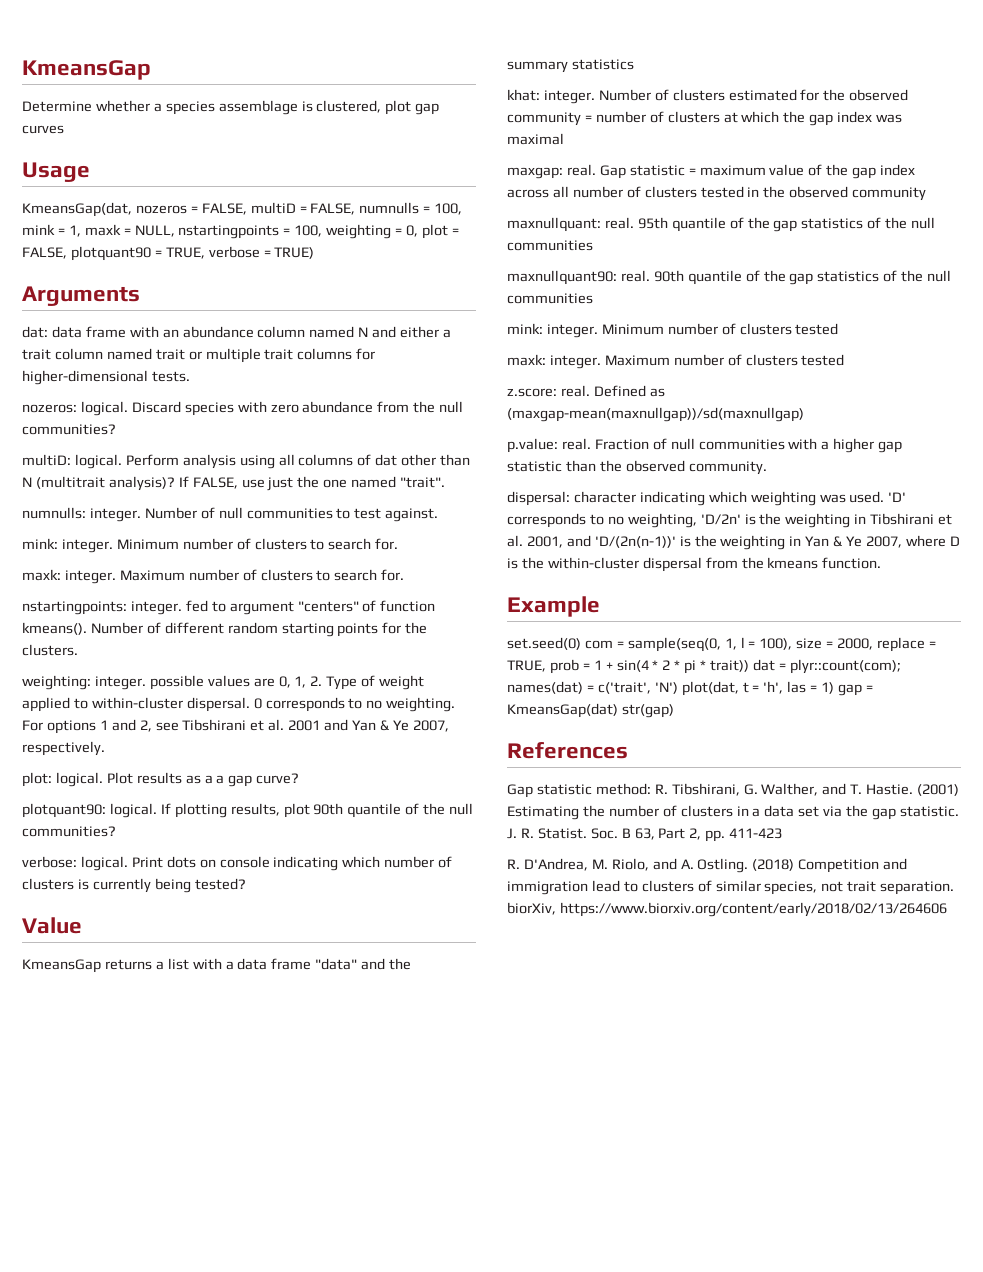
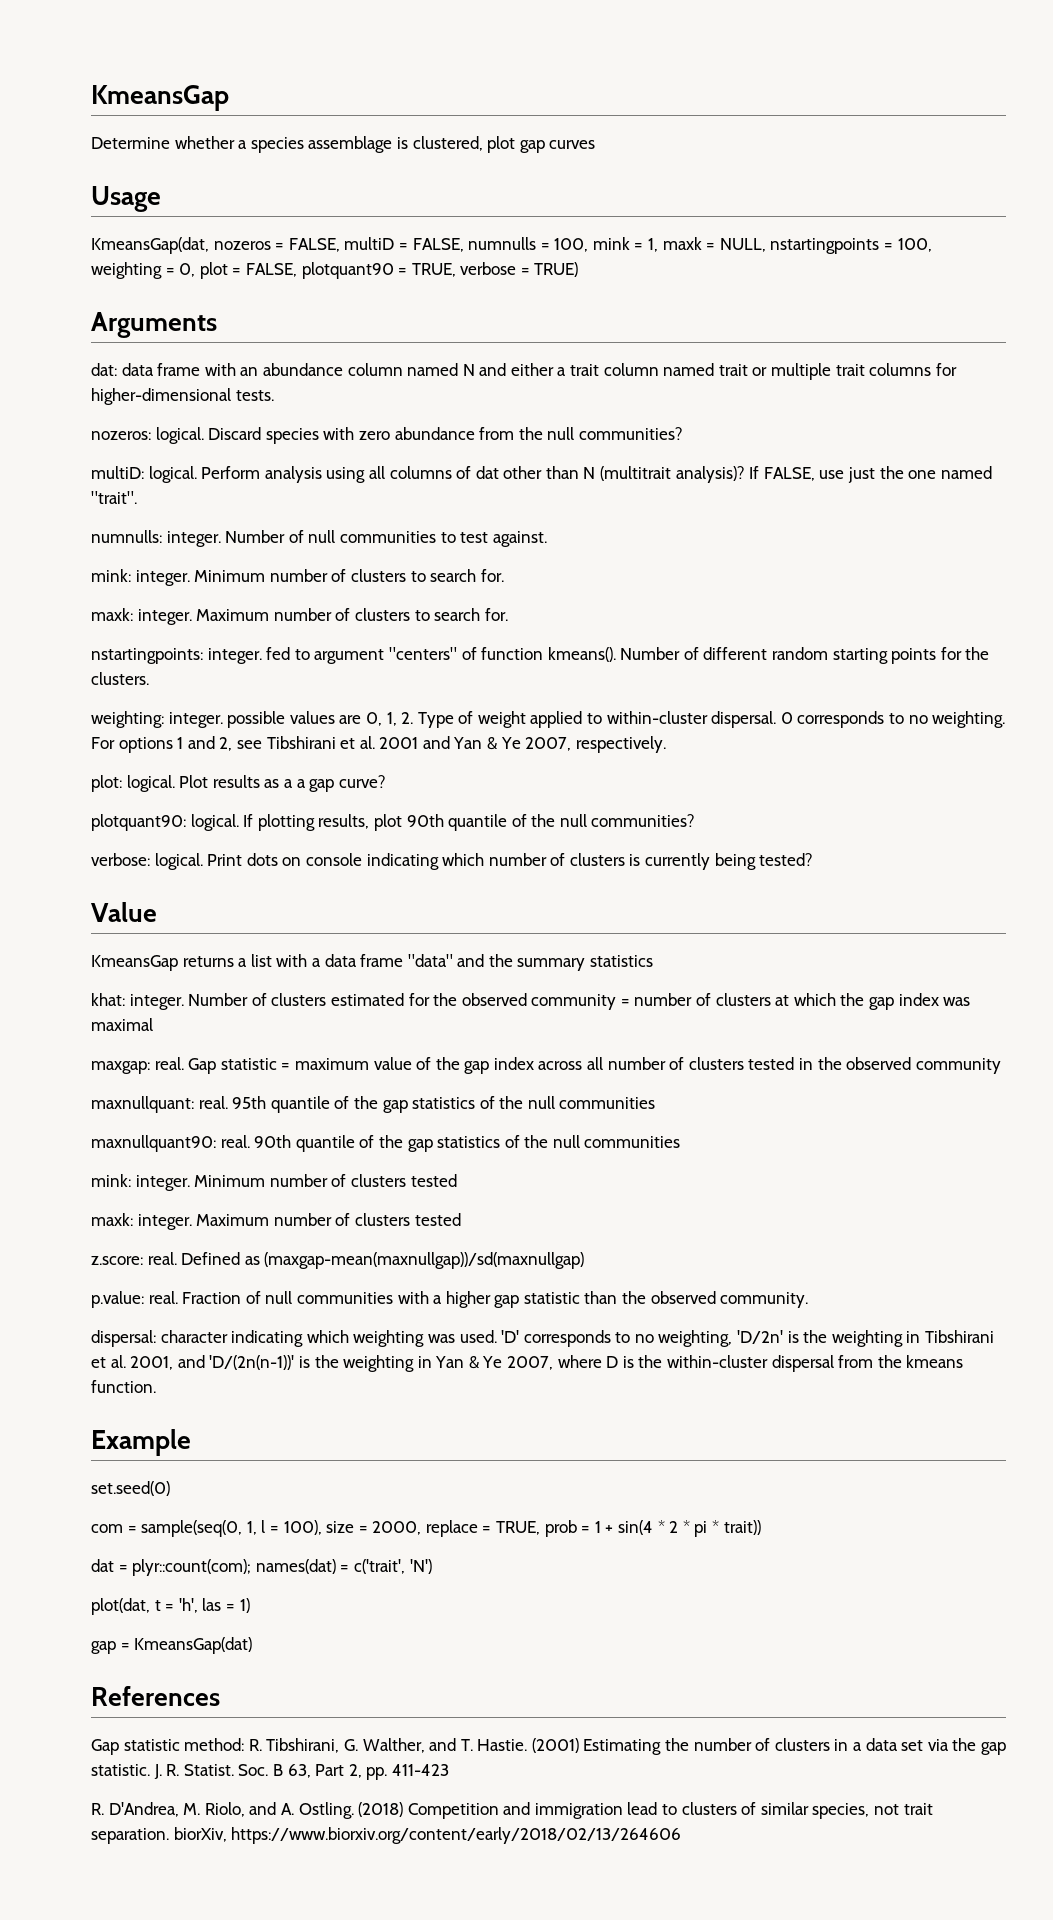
- set.seed(0) com = sample(seq(0, 1, l = 100), size = 2000, replace = TRUE, prob = 1 + sin(4 * 2 * pi * trait)) dat = plyr::count(com); names(dat) = c('trait', 'N') plot(dat, t = 'h', las = 1) gap = KmeansGap(dat) str(gap)
+ set.seed(0)
+ com = sample(seq(0, 1, l = 100), size = 2000, replace = TRUE, prob = 1 + sin(4 * 2 * pi * trait))
+ dat = plyr::count(com); names(dat) = c('trait', 'N')
+ plot(dat, t = 'h', las = 1)
+ gap = KmeansGap(dat)

